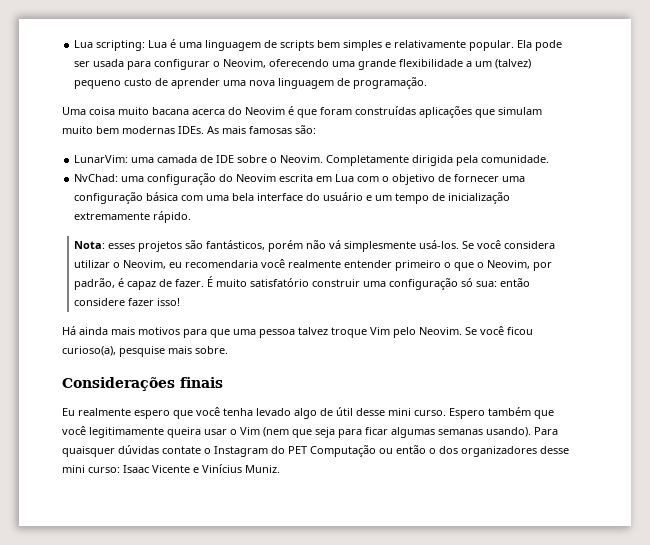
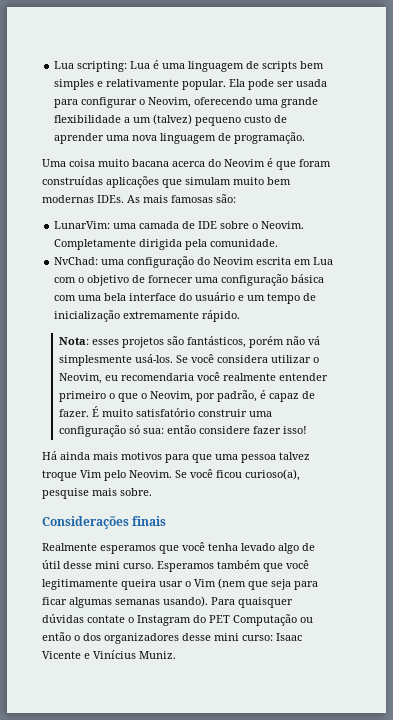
- Eu realmente espero que você tenha levado algo de útil desse mini curso.
+ Realmente esperamos que você tenha levado algo de útil desse mini curso.
- Espero também que você legitimamente queira usar o Vim (nem que seja para ficar algumas semanas usando).
+ Esperamos também que você legitimamente queira usar o Vim (nem que seja para ficar algumas semanas usando).

